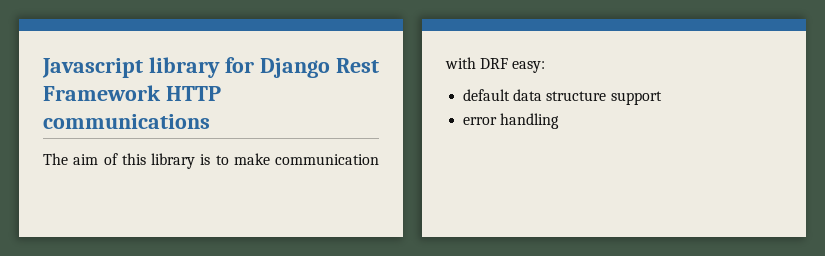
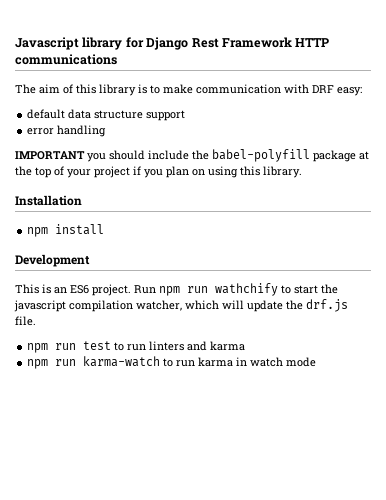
+ IMPORTANT you should include the babel-polyfill package at the top of your project if you plan on using this library.
+ Installation
+ npm install
+ Development
+ This is an ES6 project. Run npm run wathchify to start the javascript compilation watcher, which will update the drf.js file.
+ npm run test to run linters and karma
+ npm run karma-watch to run karma in watch mode

